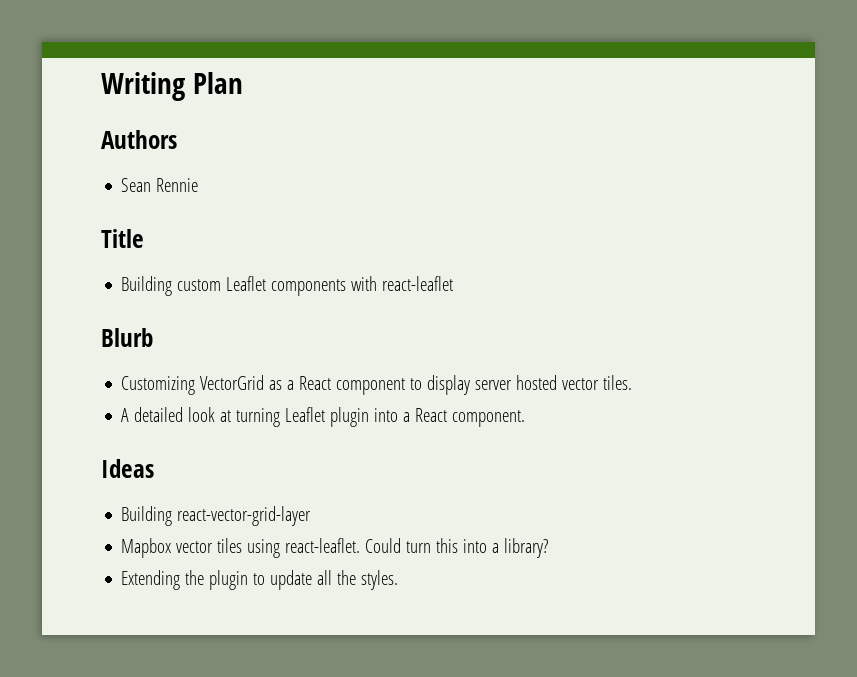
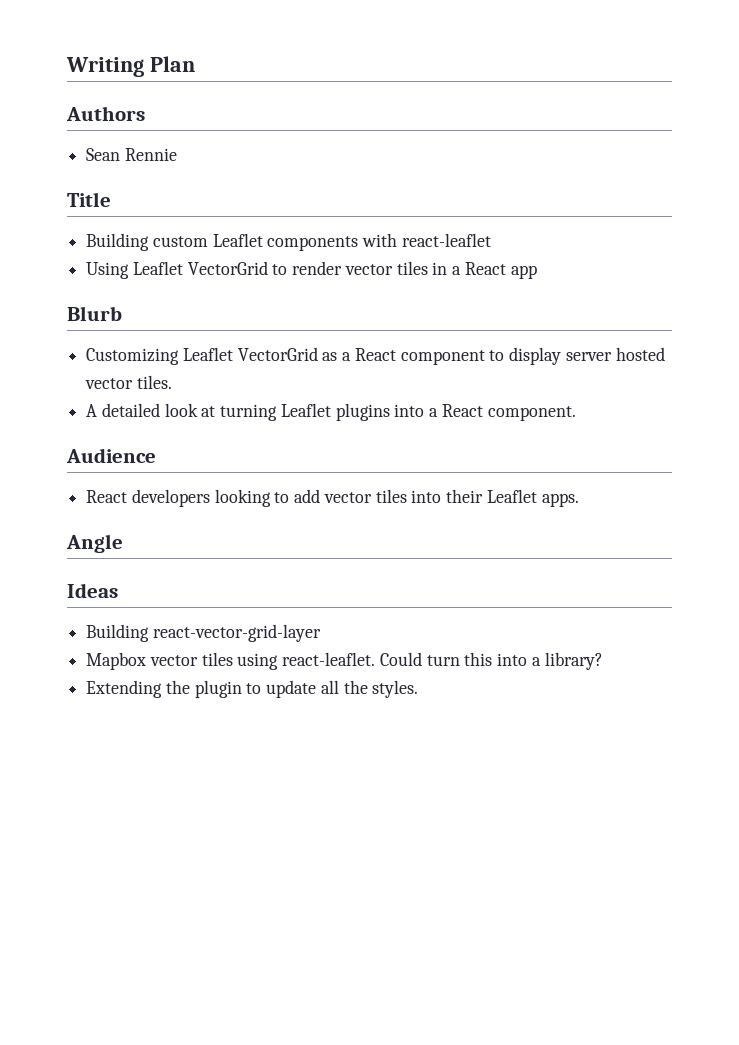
+ Using Leaflet VectorGrid to render vector tiles in a React app
- Customizing VectorGrid as a React component to display server hosted vector tiles.
+ Customizing Leaflet VectorGrid as a React component to display server hosted vector tiles.
- A detailed look at turning Leaflet plugin into a React component.
+ A detailed look at turning Leaflet plugins into a React component.
+ Audience
+ React developers looking to add vector tiles into their Leaflet apps.
+ Angle

